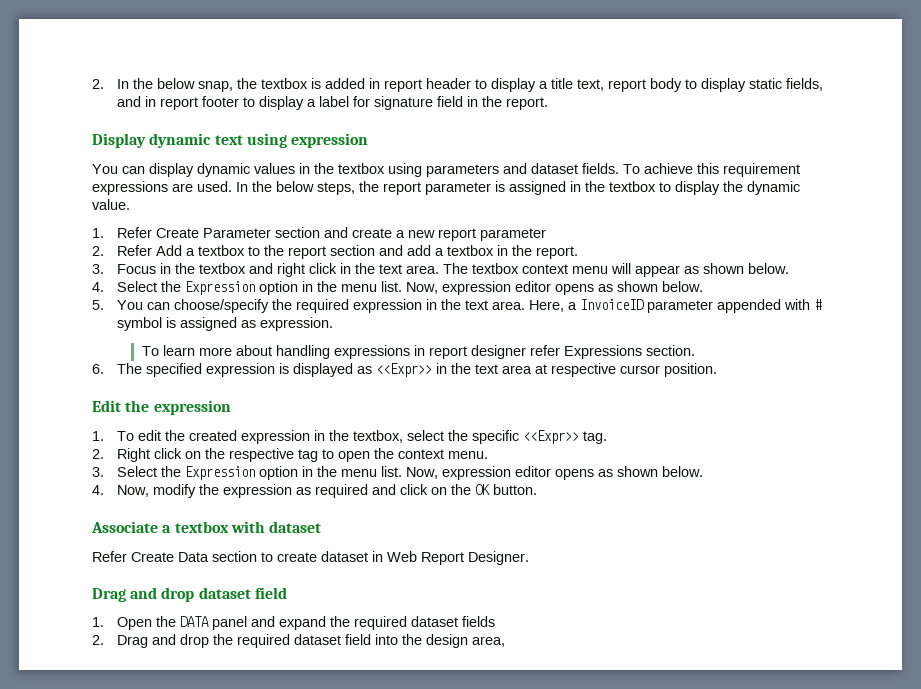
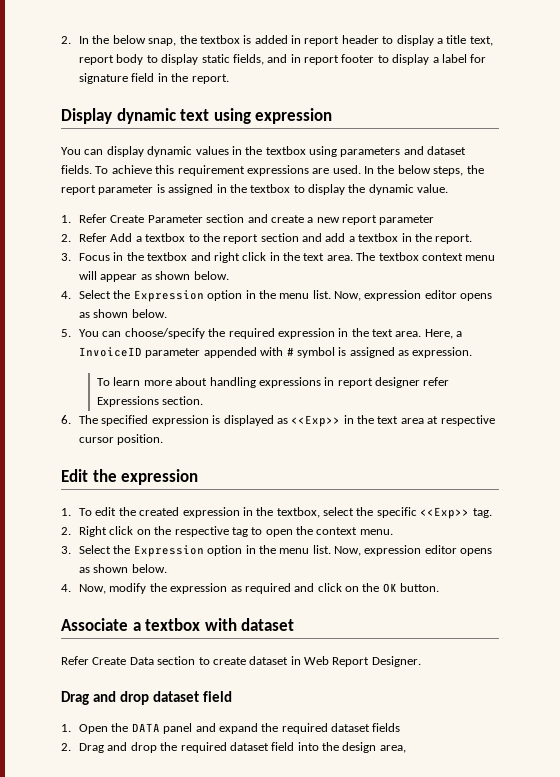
- 6. The specified expression is displayed as <<Expr>> in the text area at respective cursor position.
+ 6. The specified expression is displayed as <<Exp>> in the text area at respective cursor position.
- 1. To edit the created expression in the textbox, select the specific <<Expr>> tag.
+ 1. To edit the created expression in the textbox, select the specific <<Exp>> tag.

